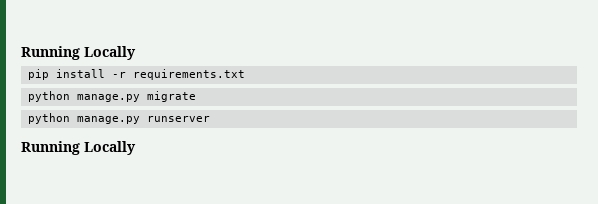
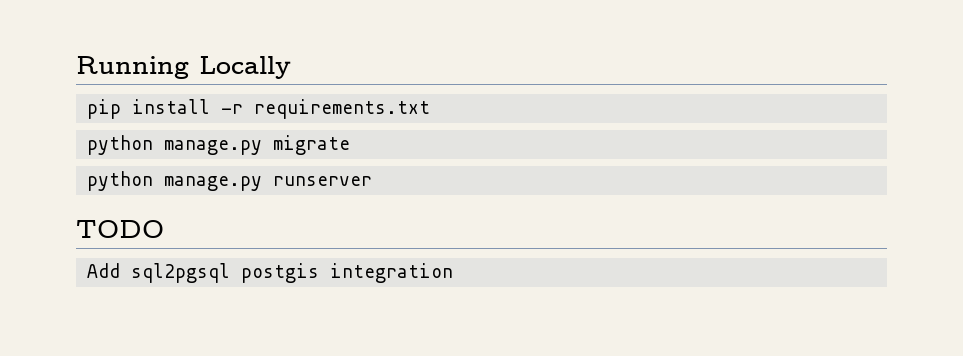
  python manage.py runserver
- Running Locally
+ TODO
+ Add sql2pgsql postgis integration

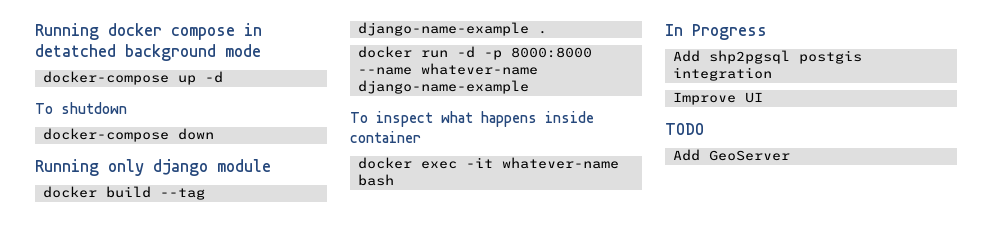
- Running Locally
- pip install -r requirements.txt
- python manage.py migrate
- python manage.py runserver
+ Running docker compose in detatched background mode
+ docker-compose up -d
+ To shutdown
+ docker-compose down
+ Running only django module
+ docker build --tag django-name-example .
+ docker run -d -p 8000:8000 --name whatever-name django-name-example
+ To inspect what happens inside container
+ docker exec -it whatever-name bash
+ In Progress
+ Add shp2pgsql postgis integration
+ Improve UI
- Add sql2pgsql postgis integration
+ Add GeoServer

